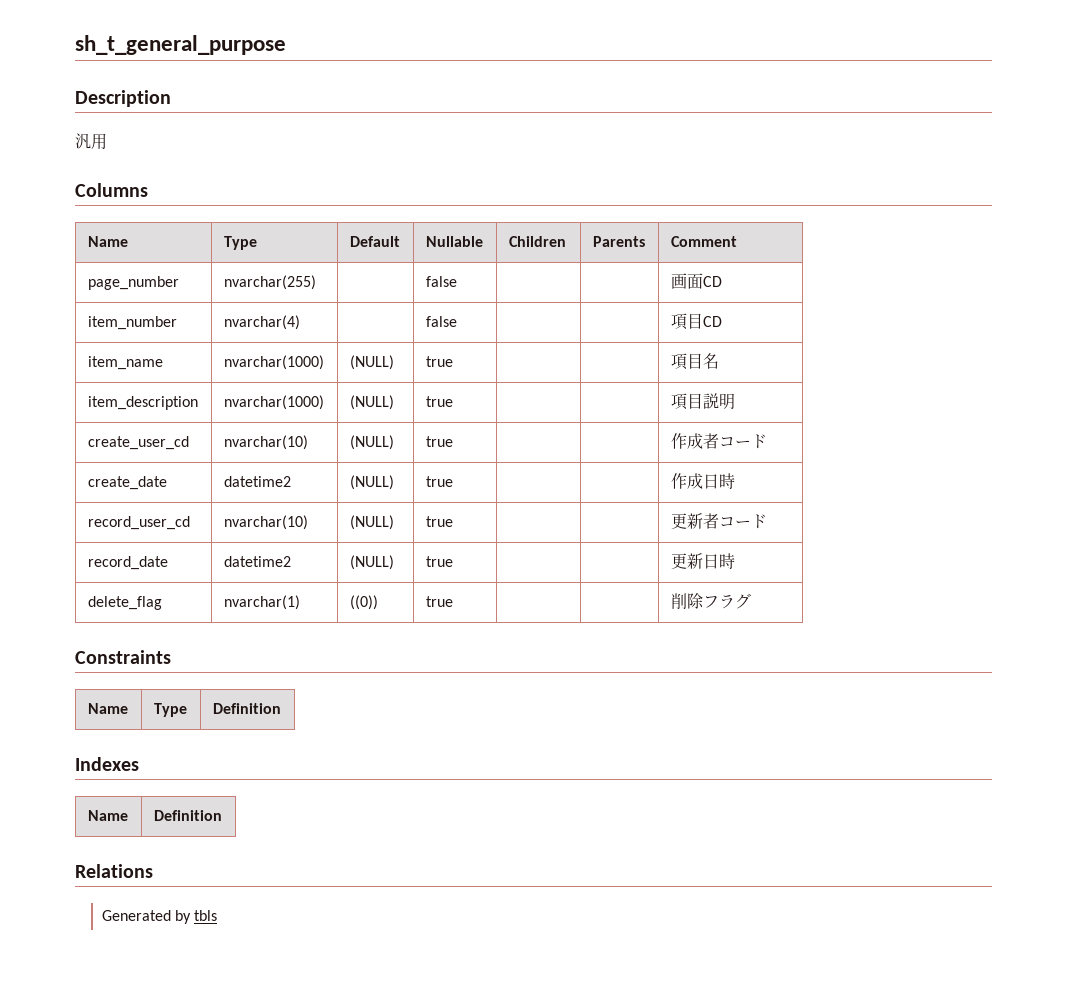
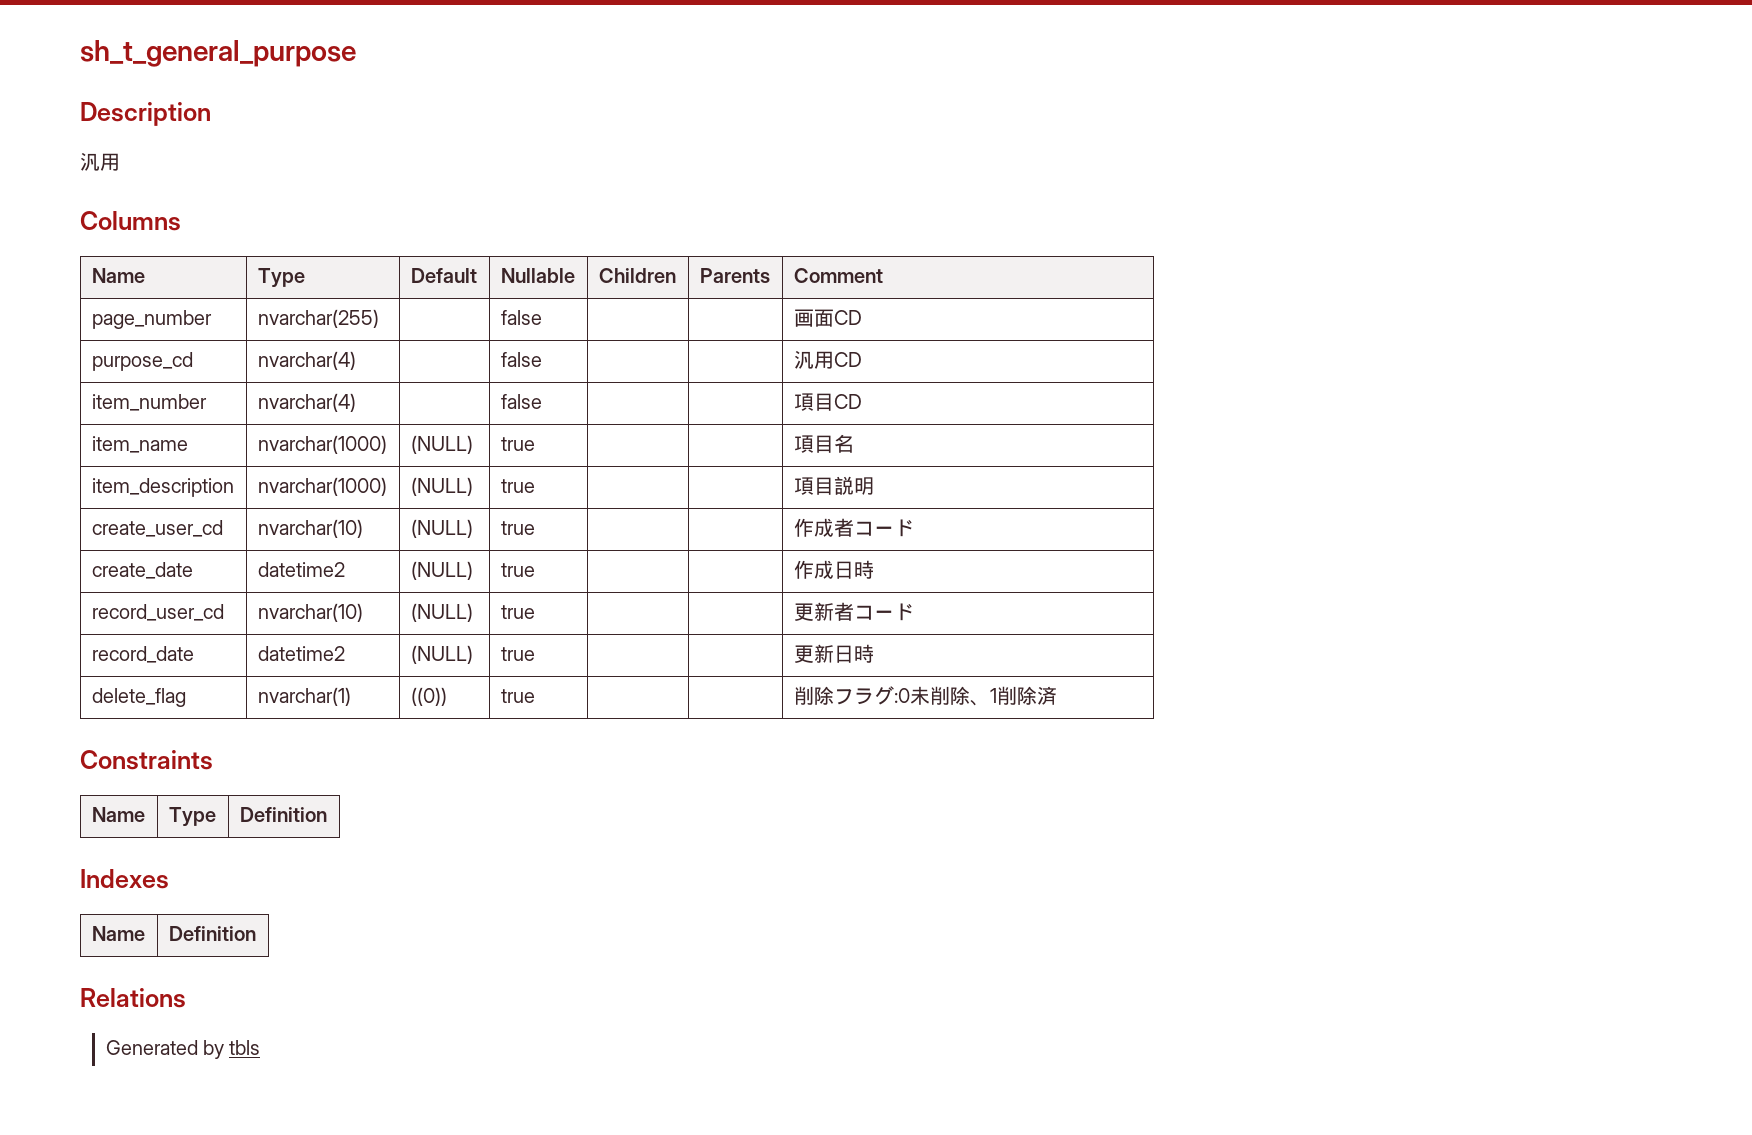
+ purpose_cd | nvarchar(4) | | false | | | 汎用CD
- delete_flag | nvarchar(1) | ((0)) | true | | | 削除フラグ
+ delete_flag | nvarchar(1) | ((0)) | true | | | 削除フラグ:0未削除、1削除済

